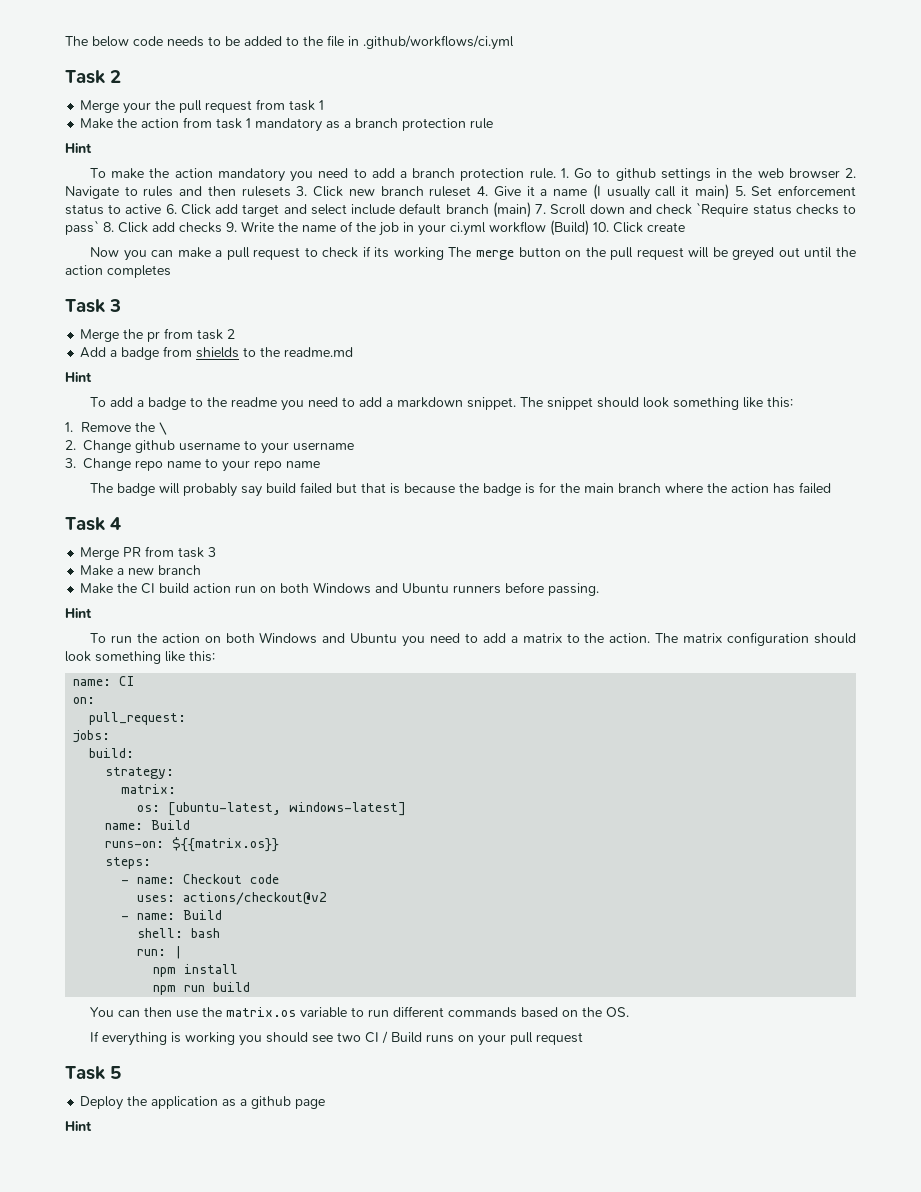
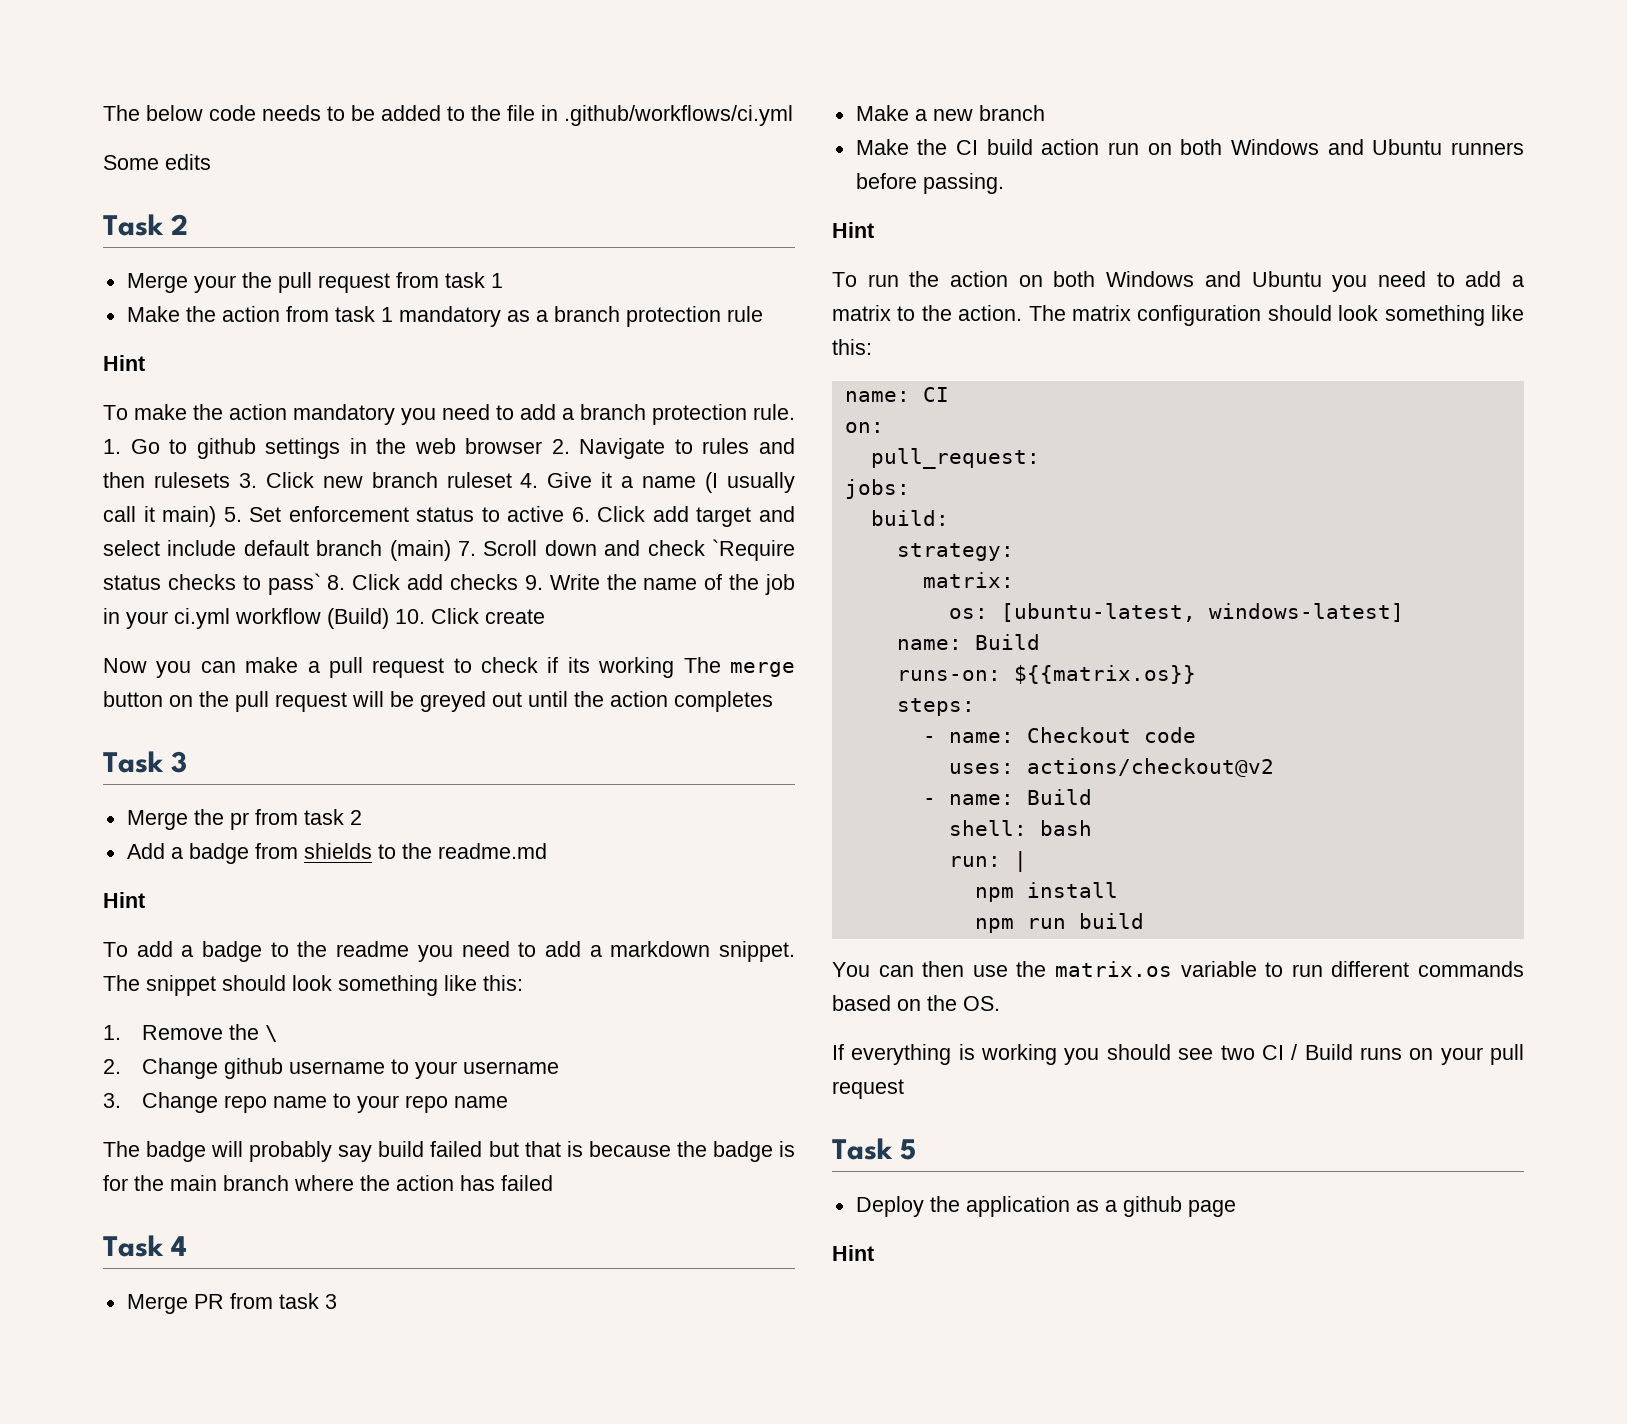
+ Some edits

